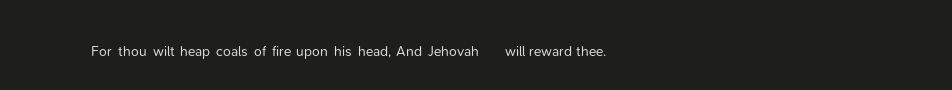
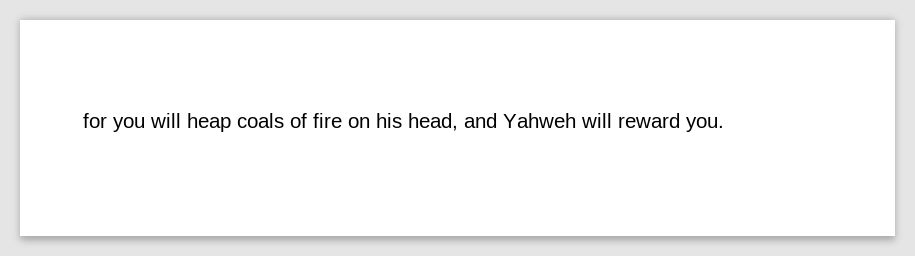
- For thou wilt heap coals of fire upon his head, And Jehovah will reward thee.
+ for you will heap coals of fire on his head, and Yahweh will reward you.

